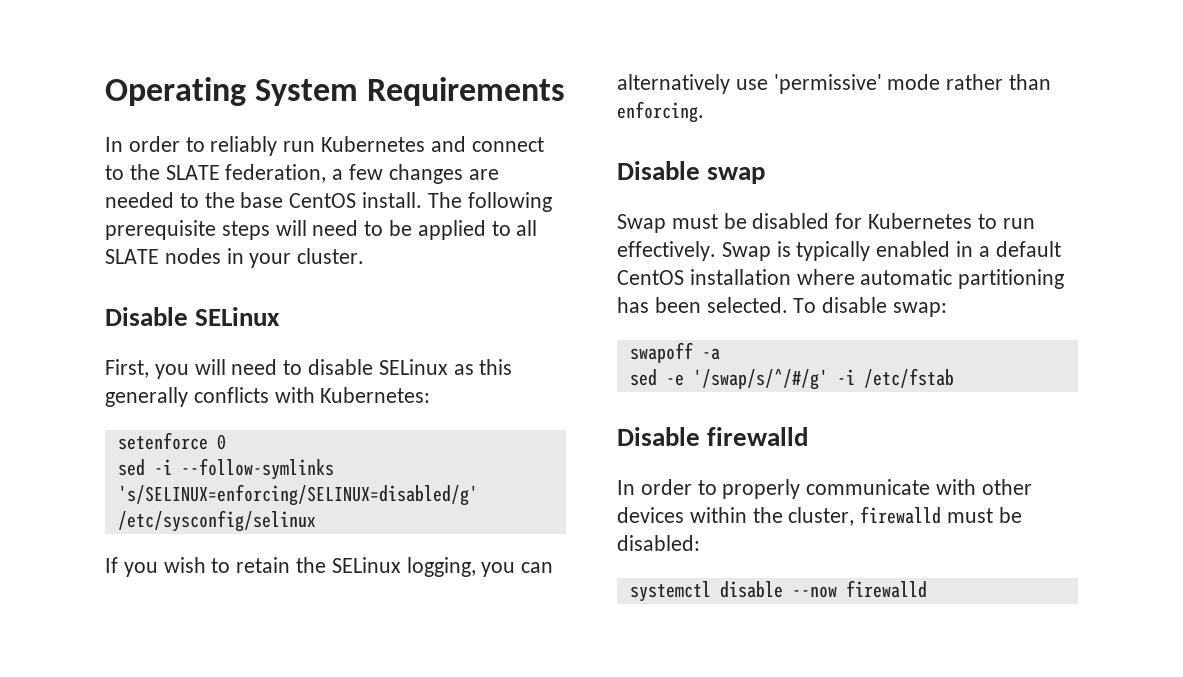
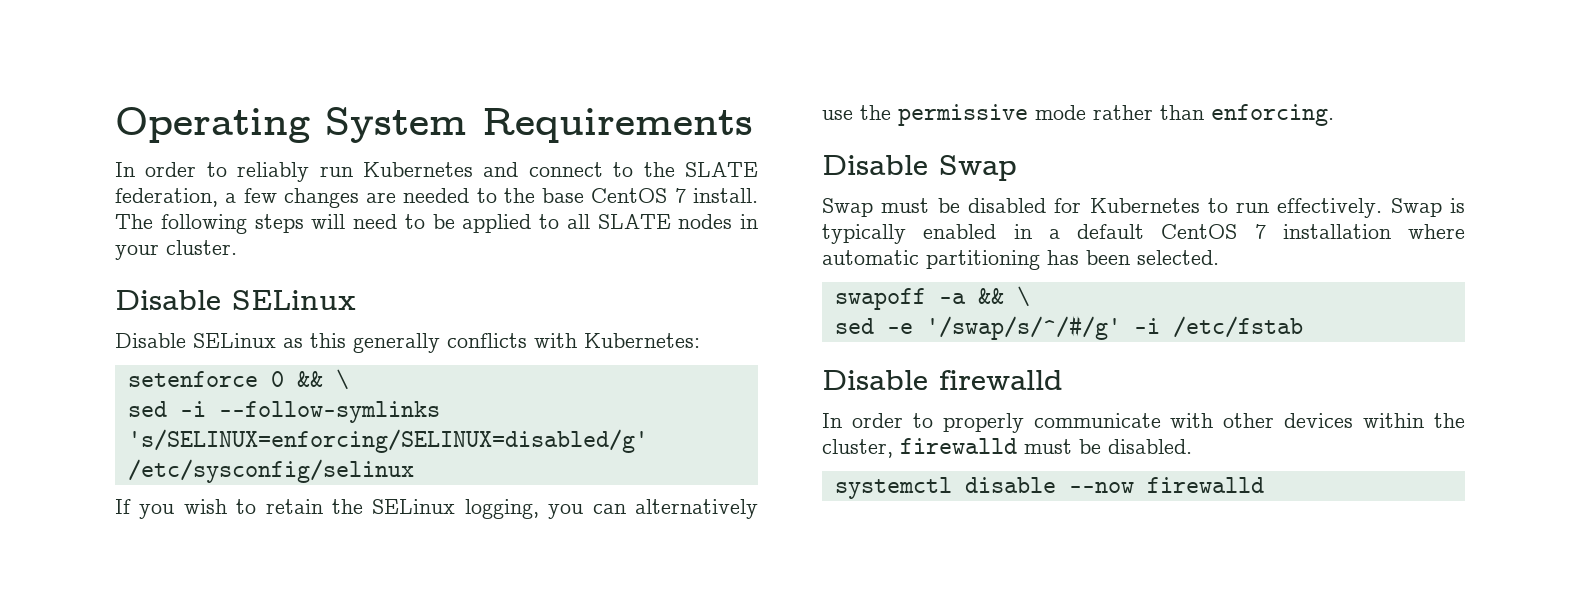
- In order to reliably run Kubernetes and connect to the SLATE federation, a few changes are needed to the base CentOS install.
+ In order to reliably run Kubernetes and connect to the SLATE federation, a few changes are needed to the base CentOS 7 install.
- The following prerequisite steps will need to be applied to all SLATE nodes in your cluster.
+ The following steps will need to be applied to all SLATE nodes in your cluster.
- First, you will need to disable SELinux as this generally conflicts with Kubernetes:
+ Disable SELinux as this generally conflicts with Kubernetes:
- setenforce 0
+ setenforce 0 && \
- If you wish to retain the SELinux logging, you can alternatively use 'permissive' mode rather than enforcing.
+ If you wish to retain the SELinux logging, you can alternatively use the permissive mode rather than enforcing.
- Disable swap
+ Disable Swap
- Swap is typically enabled in a default CentOS installation where automatic partitioning has been selected. To disable swap:
+ Swap is typically enabled in a default CentOS 7 installation where automatic partitioning has been selected.
- swapoff -a
+ swapoff -a && \
- In order to properly communicate with other devices within the cluster, firewalld must be disabled:
+ In order to properly communicate with other devices within the cluster, firewalld must be disabled.

